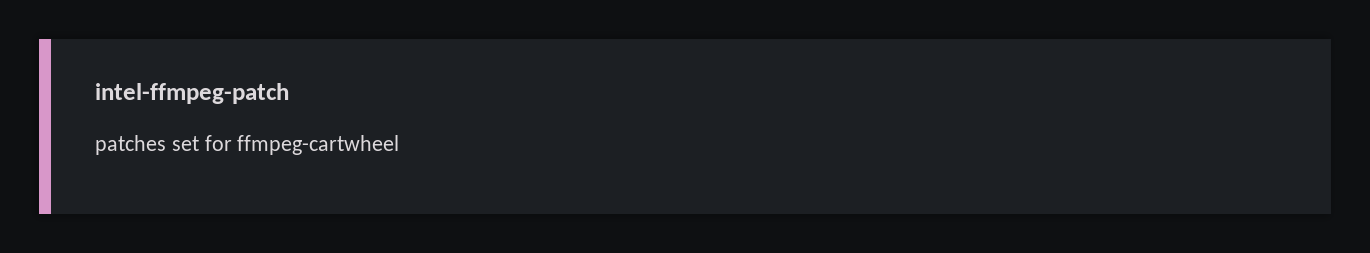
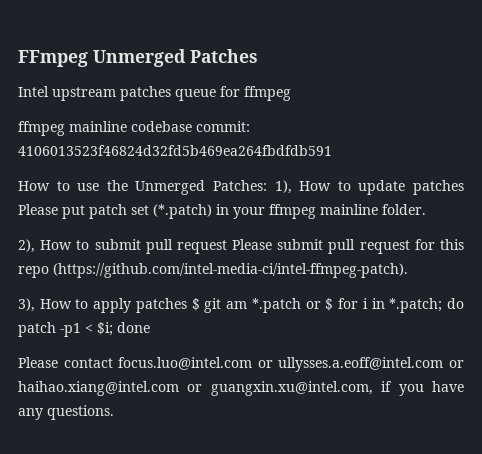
- intel-ffmpeg-patch
- patches set for ffmpeg-cartwheel
+ FFmpeg Unmerged Patches
+ Intel upstream patches queue for ffmpeg
+ ffmpeg mainline codebase commit: 4106013523f46824d32fd5b469ea264fbdfdb591
+ How to use the Unmerged Patches: 1), How to update patches Please put patch set (*.patch) in your ffmpeg mainline folder.
+ 2), How to submit pull request Please submit pull request for this repo (https://github.com/intel-media-ci/intel-ffmpeg-patch).
+ 3), How to apply patches $ git am *.patch or $ for i in *.patch; do patch -p1 < $i; done
+ Please contact focus.luo@intel.com or ullysses.a.eoff@intel.com or haihao.xiang@intel.com or guangxin.xu@intel.com, if you have any questions.

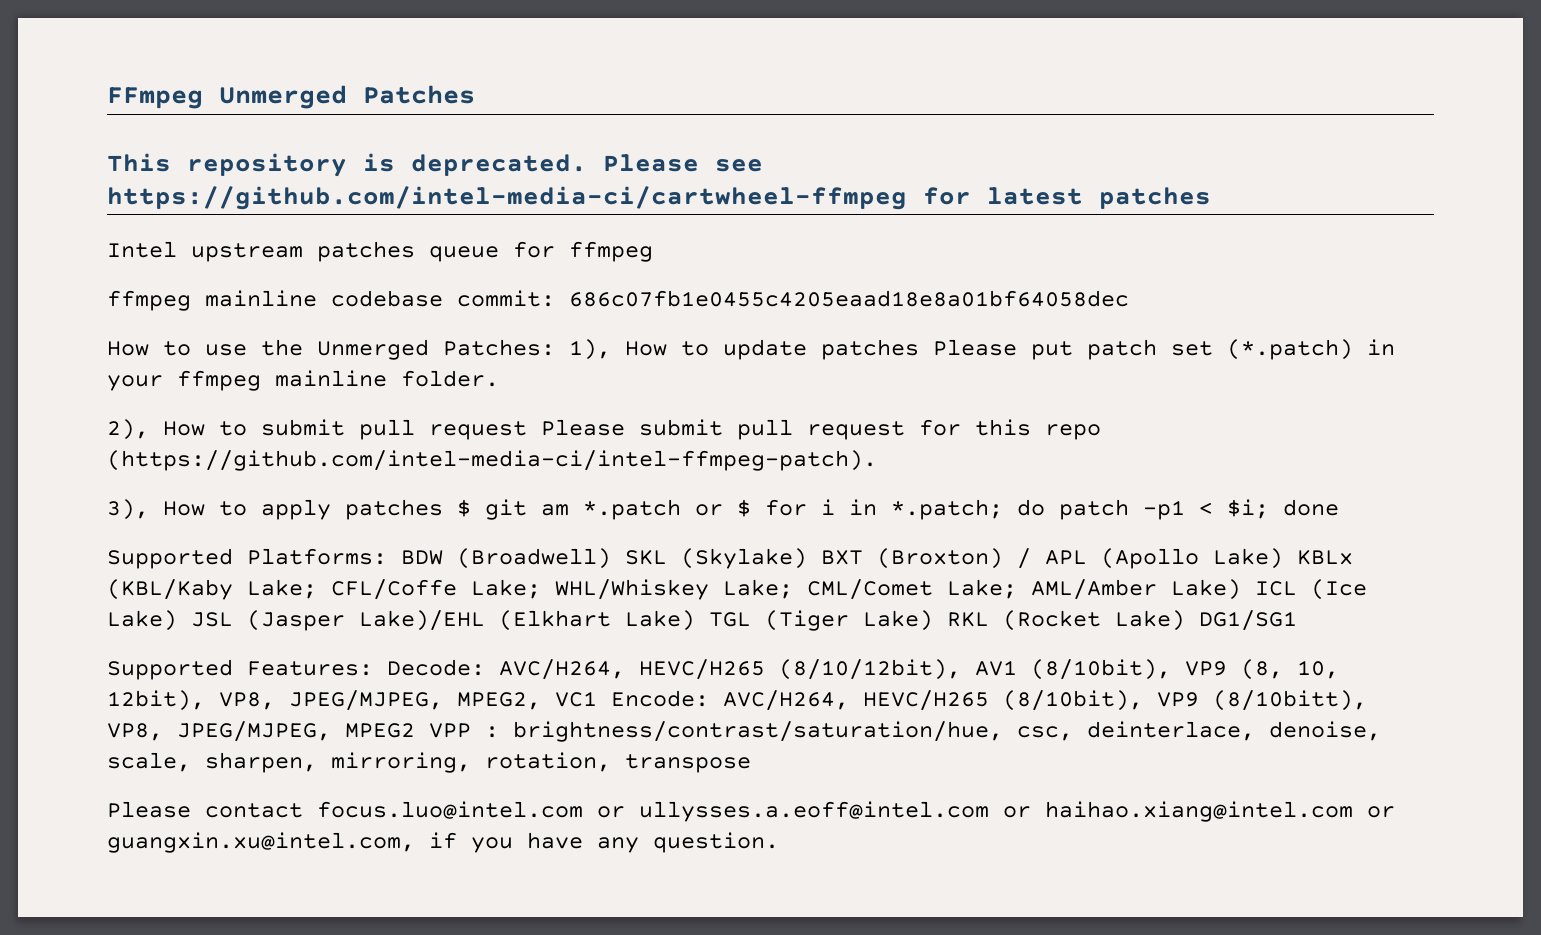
+ This repository is deprecated. Please see https://github.com/intel-media-ci/cartwheel-ffmpeg for latest patches
- ffmpeg mainline codebase commit: 4106013523f46824d32fd5b469ea264fbdfdb591
+ ffmpeg mainline codebase commit: 686c07fb1e0455c4205eaad18e8a01bf64058dec
+ Supported Platforms: BDW (Broadwell) SKL (Skylake) BXT (Broxton) / APL (Apollo Lake) KBLx (KBL/Kaby Lake; CFL/Coffe Lake; WHL/Whiskey Lake; CML/Comet Lake; AML/Amber Lake) ICL (Ice Lake) JSL (Jasper Lake)/EHL (Elkhart Lake) TGL (Tiger Lake) RKL (Rocket Lake) DG1/SG1
+ Supported Features: Decode: AVC/H264, HEVC/H265 (8/10/12bit), AV1 (8/10bit), VP9 (8, 10, 12bit), VP8, JPEG/MJPEG, MPEG2, VC1 Encode: AVC/H264, HEVC/H265 (8/10bit), VP9 (8/10bitt), VP8, JPEG/MJPEG, MPEG2 VPP : brightness/contrast/saturation/hue, csc, deinterlace, denoise, scale, sharpen, mirroring, rotation, transpose
- Please contact focus.luo@intel.com or ullysses.a.eoff@intel.com or haihao.xiang@intel.com or guangxin.xu@intel.com, if you have any questions.
+ Please contact focus.luo@intel.com or ullysses.a.eoff@intel.com or haihao.xiang@intel.com or guangxin.xu@intel.com, if you have any question.

